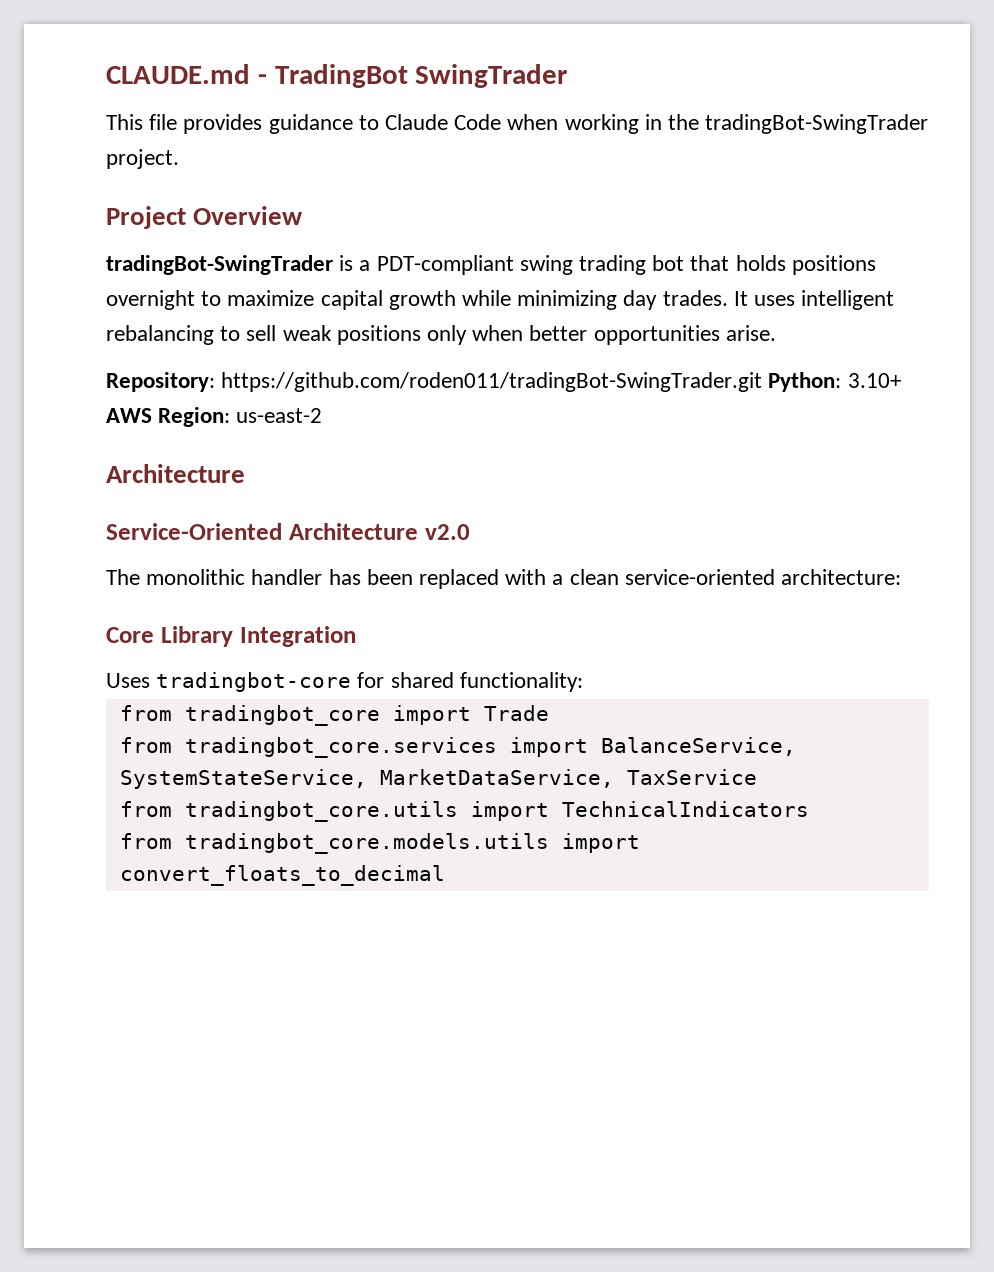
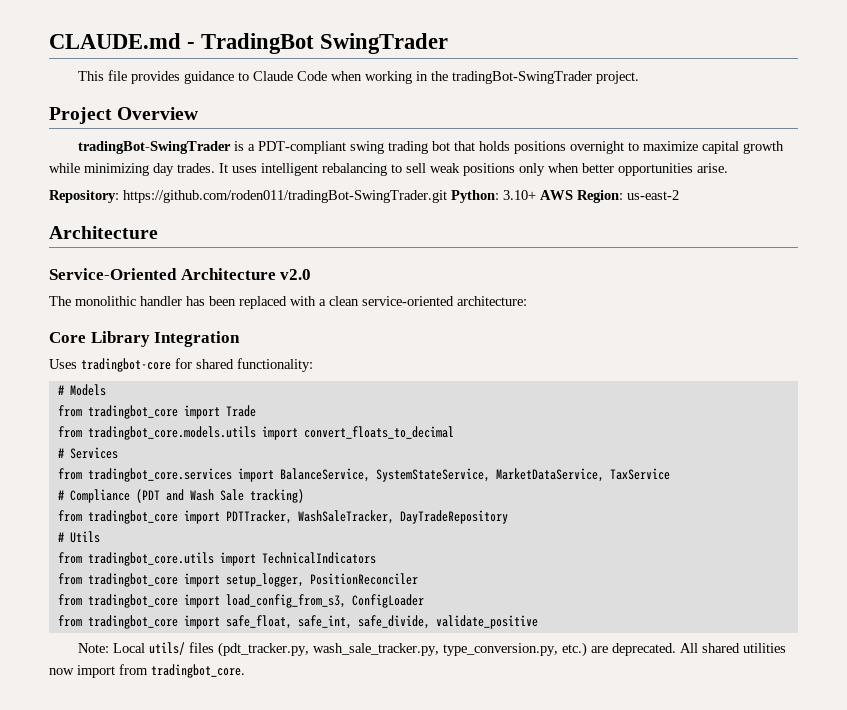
+ # Models
+ from tradingbot_core.models.utils import convert_floats_to_decimal
+ # Services
+ # Compliance (PDT and Wash Sale tracking)
+ from tradingbot_core import PDTTracker, WashSaleTracker, DayTradeRepository
+ # Utils
- from tradingbot_core.models.utils import convert_floats_to_decimal
+ from tradingbot_core import setup_logger, PositionReconciler
+ from tradingbot_core import load_config_from_s3, ConfigLoader
+ from tradingbot_core import safe_float, safe_int, safe_divide, validate_positive
+ Note: Local utils/ files (pdt_tracker.py, wash_sale_tracker.py, type_conversion.py, etc.) are deprecated. All shared utilities now import from tradingbot_core.

